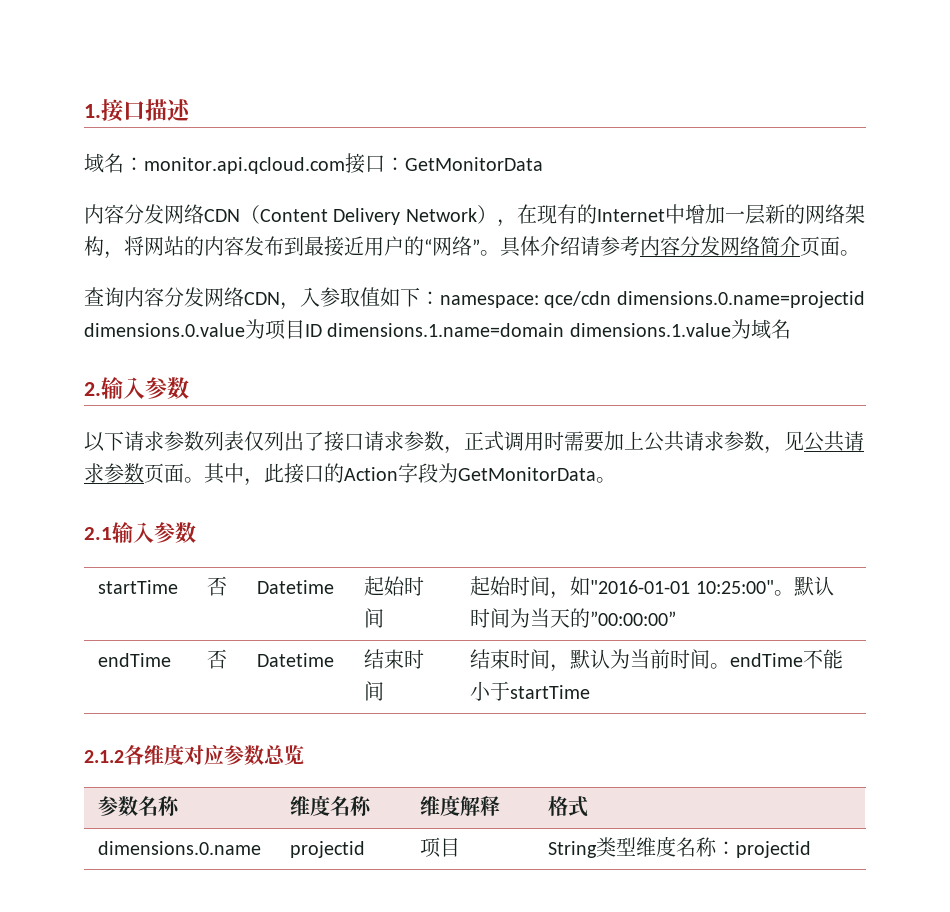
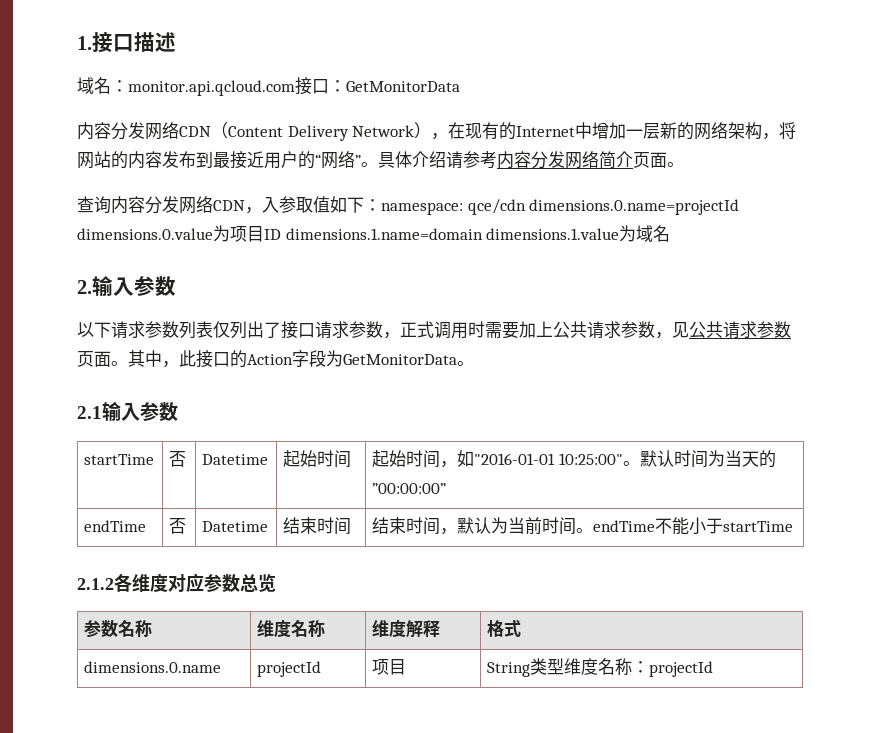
- 查询内容分发网络CDN，入参取值如下：namespace: qce/cdn dimensions.0.name=projectid dimensions.0.value为项目ID dimensions.1.name=domain dimensions.1.value为域名
+ 查询内容分发网络CDN，入参取值如下：namespace: qce/cdn dimensions.0.name=projectId dimensions.0.value为项目ID dimensions.1.name=domain dimensions.1.value为域名
- dimensions.0.name | projectid | 项目 | String类型维度名称：projectid
+ dimensions.0.name | projectId | 项目 | String类型维度名称：projectId

